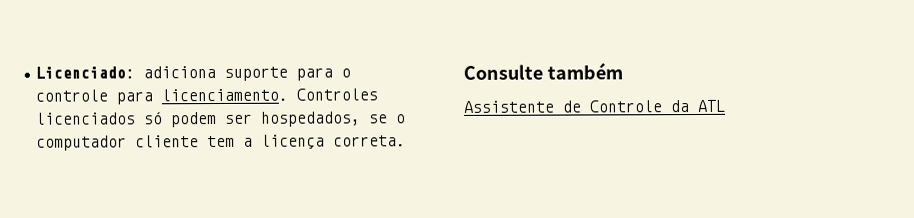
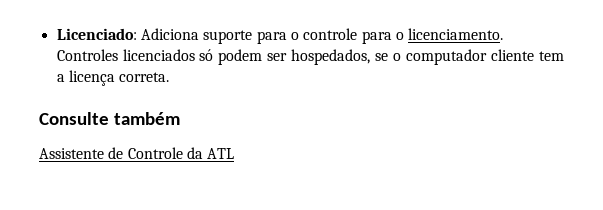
- Licenciado: adiciona suporte para o controle para licenciamento.
+ Licenciado: Adiciona suporte para o controle para o licenciamento.

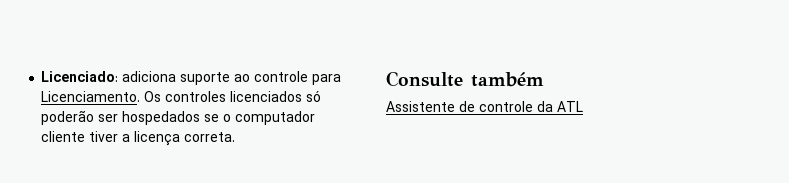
- Licenciado: Adiciona suporte para o controle para o licenciamento. Controles licenciados só podem ser hospedados, se o computador cliente tem a licença correta.
+ Licenciado: adiciona suporte ao controle para Licenciamento. Os controles licenciados só poderão ser hospedados se o computador cliente tiver a licença correta.
- Assistente de Controle da ATL
+ Assistente de controle da ATL

